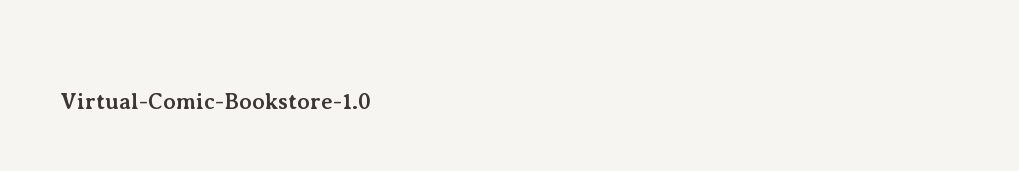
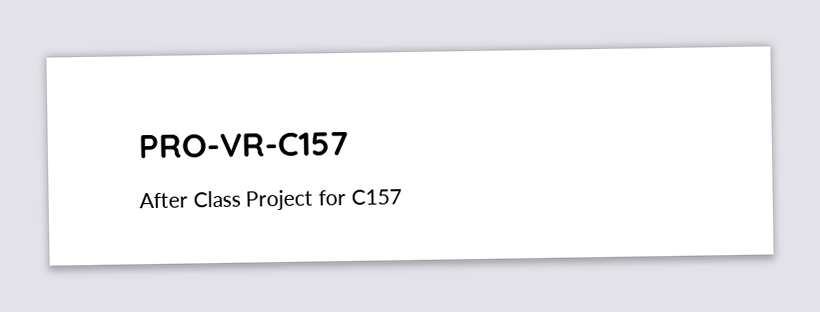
- Virtual-Comic-Bookstore-1.0
+ PRO-VR-C157
+ After Class Project for C157

